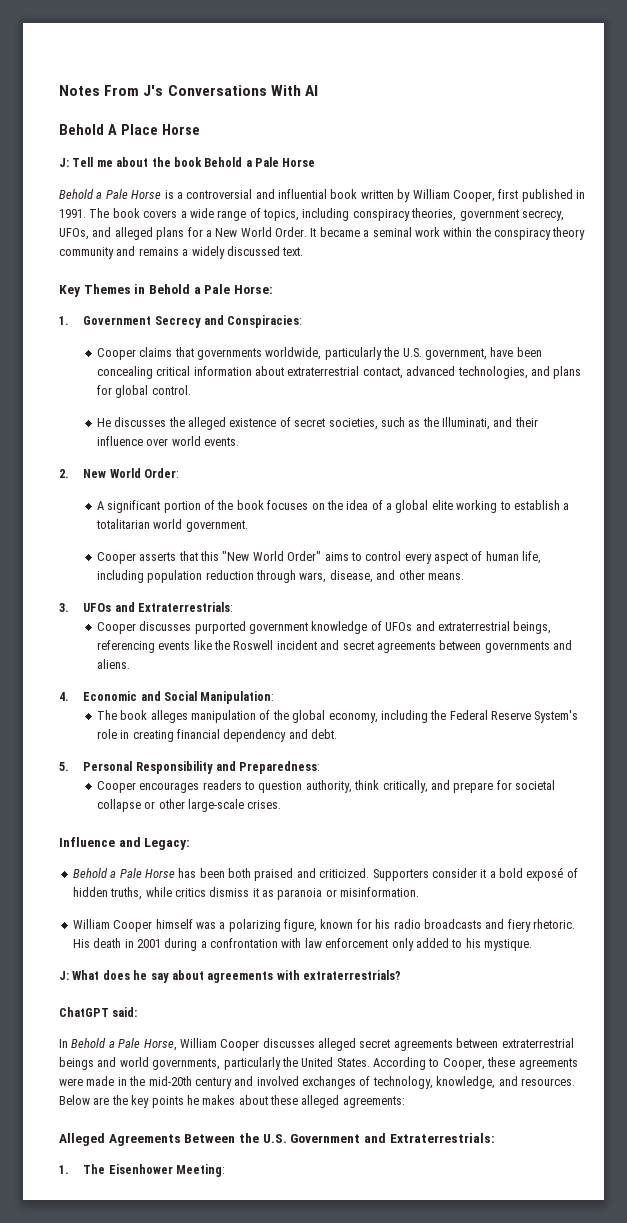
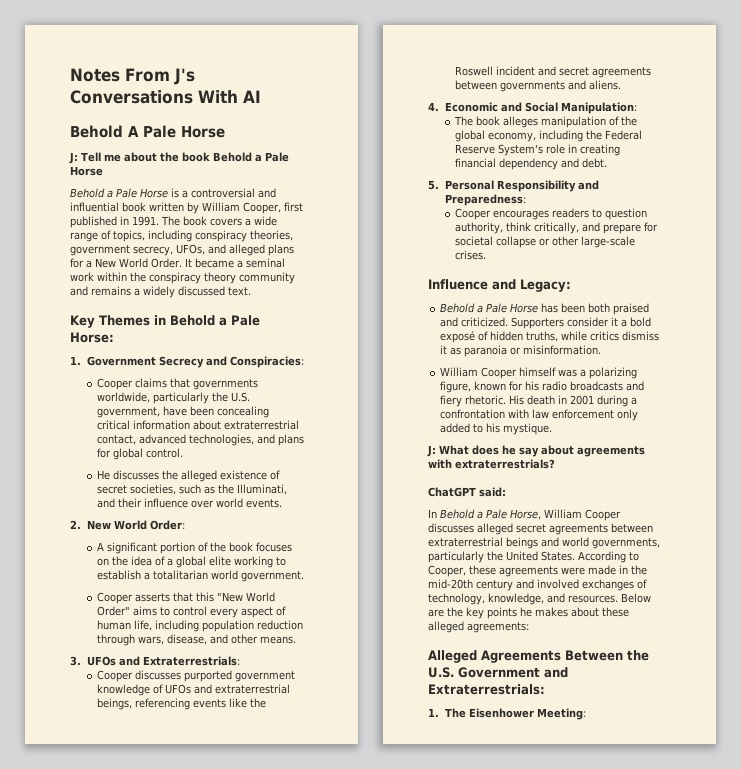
- Behold A Place Horse
+ Behold A Pale Horse

